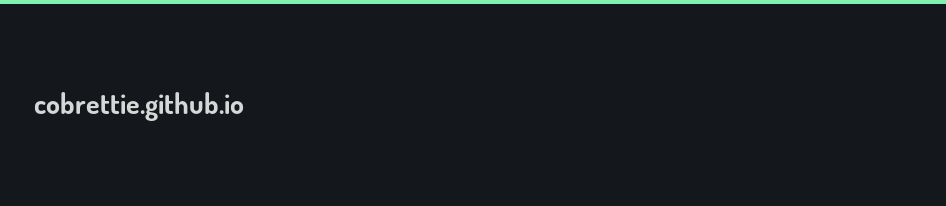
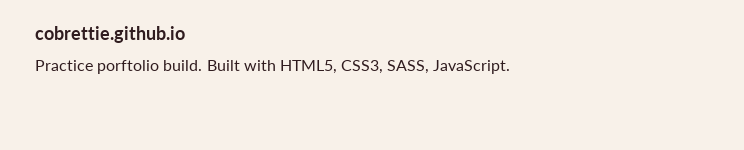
+ Practice porftolio build. Built with HTML5, CSS3, SASS, JavaScript.

